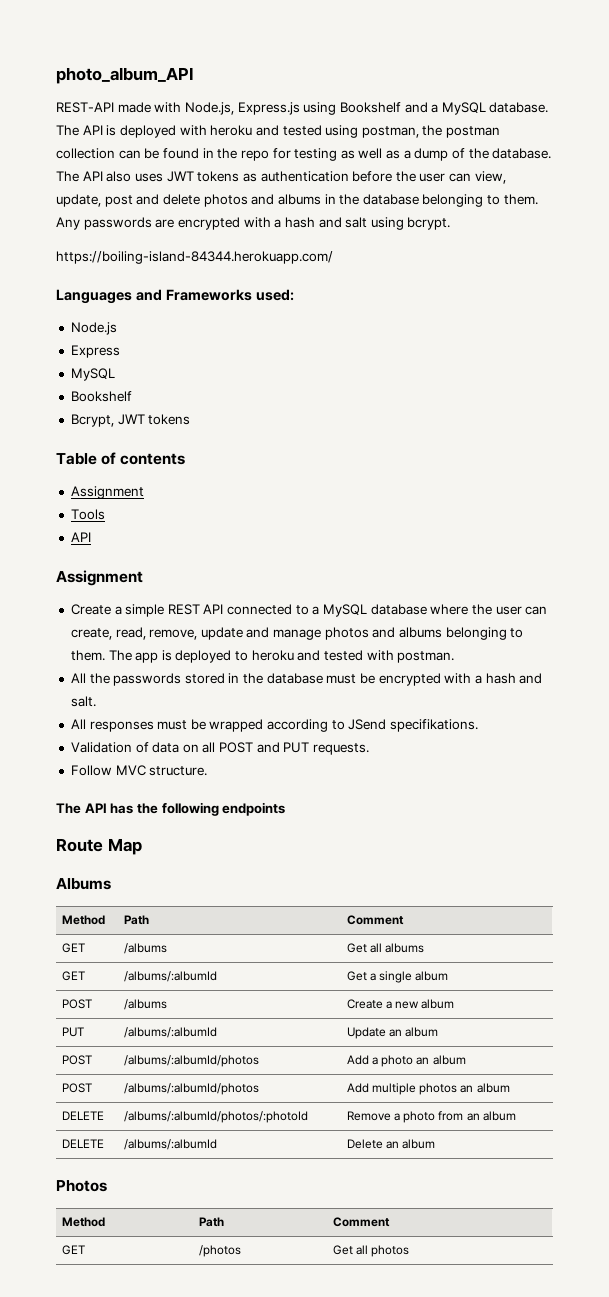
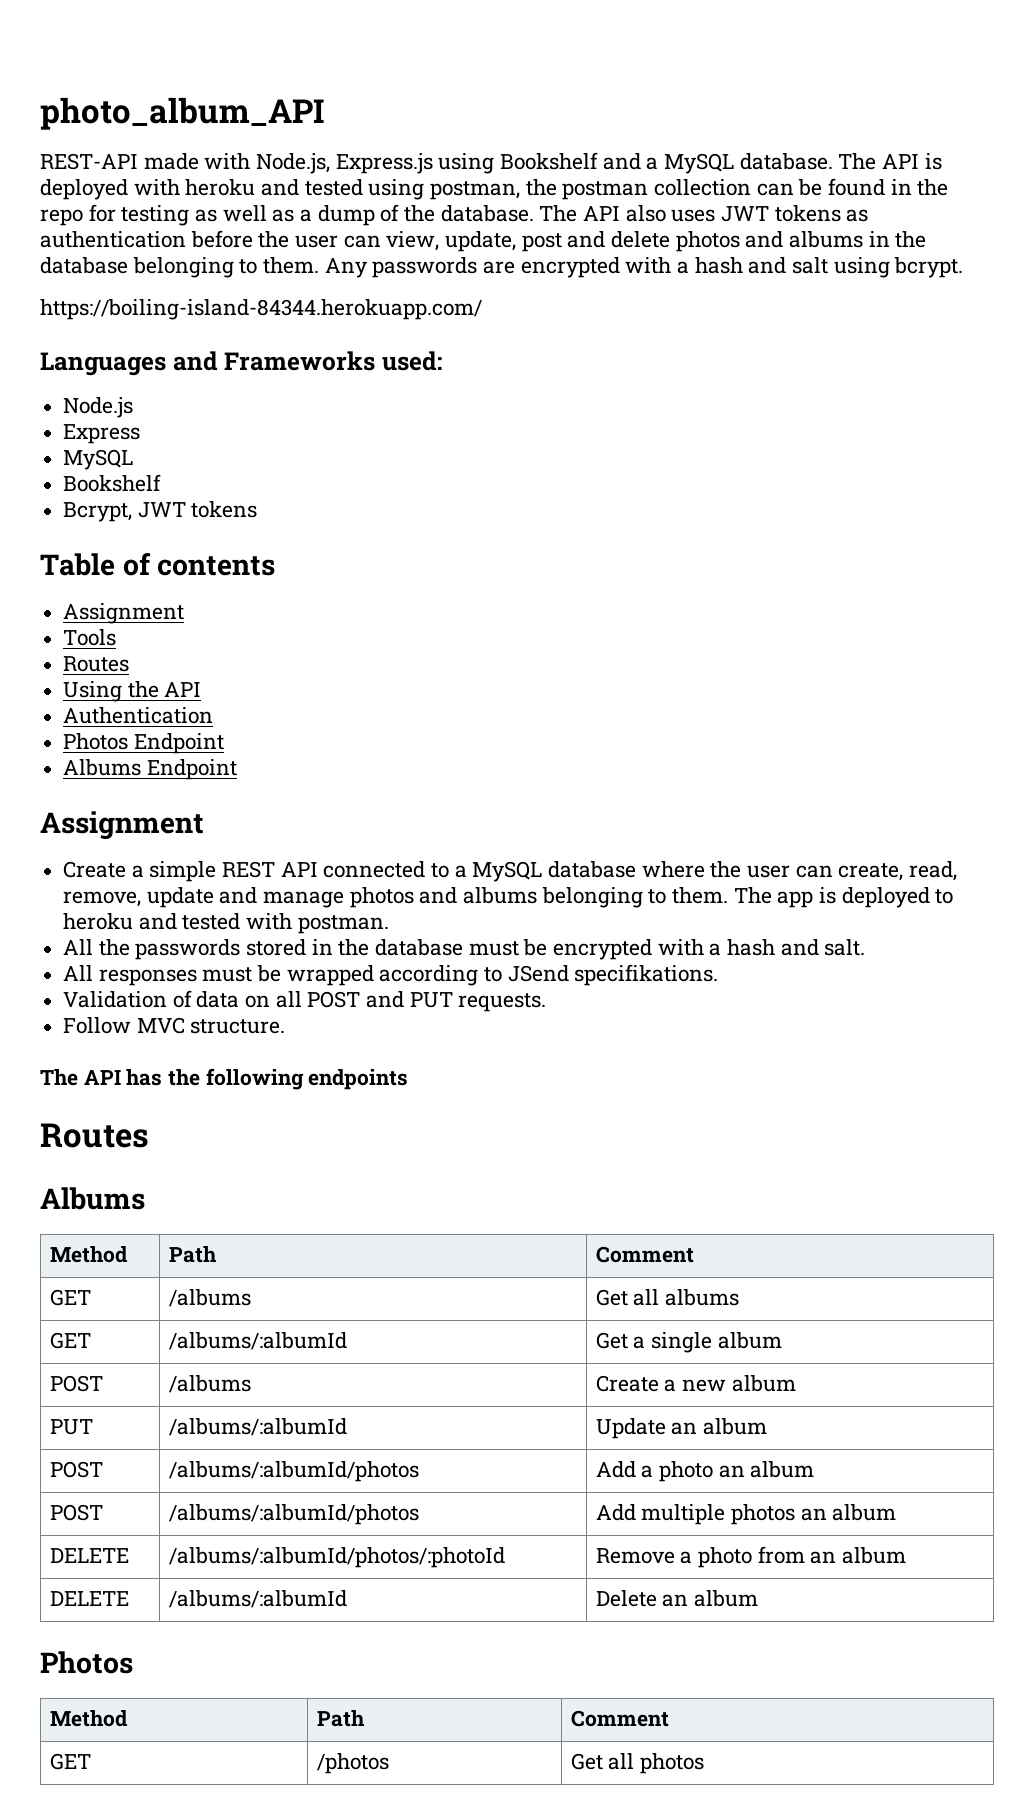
  Tools
- API
+ Routes
+ Using the API
+ Authentication
+ Photos Endpoint
+ Albums Endpoint
  The API has the following endpoints
- Route Map
+ Routes

